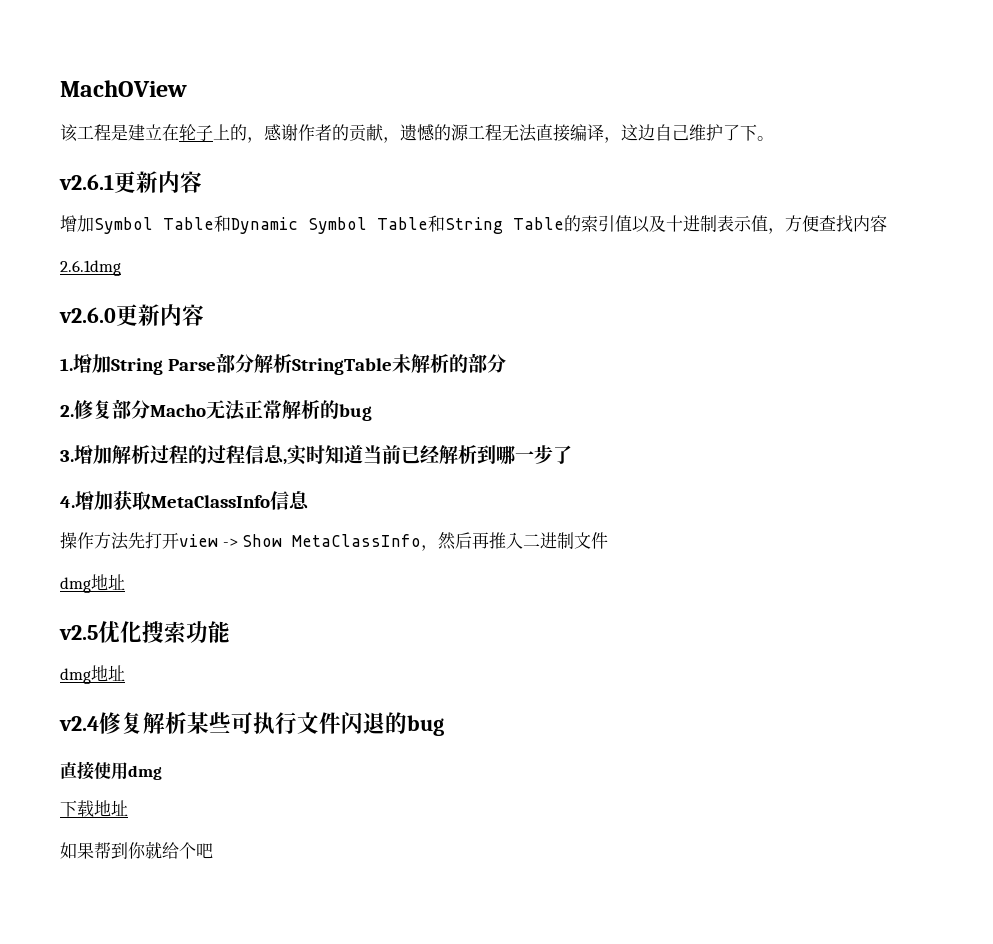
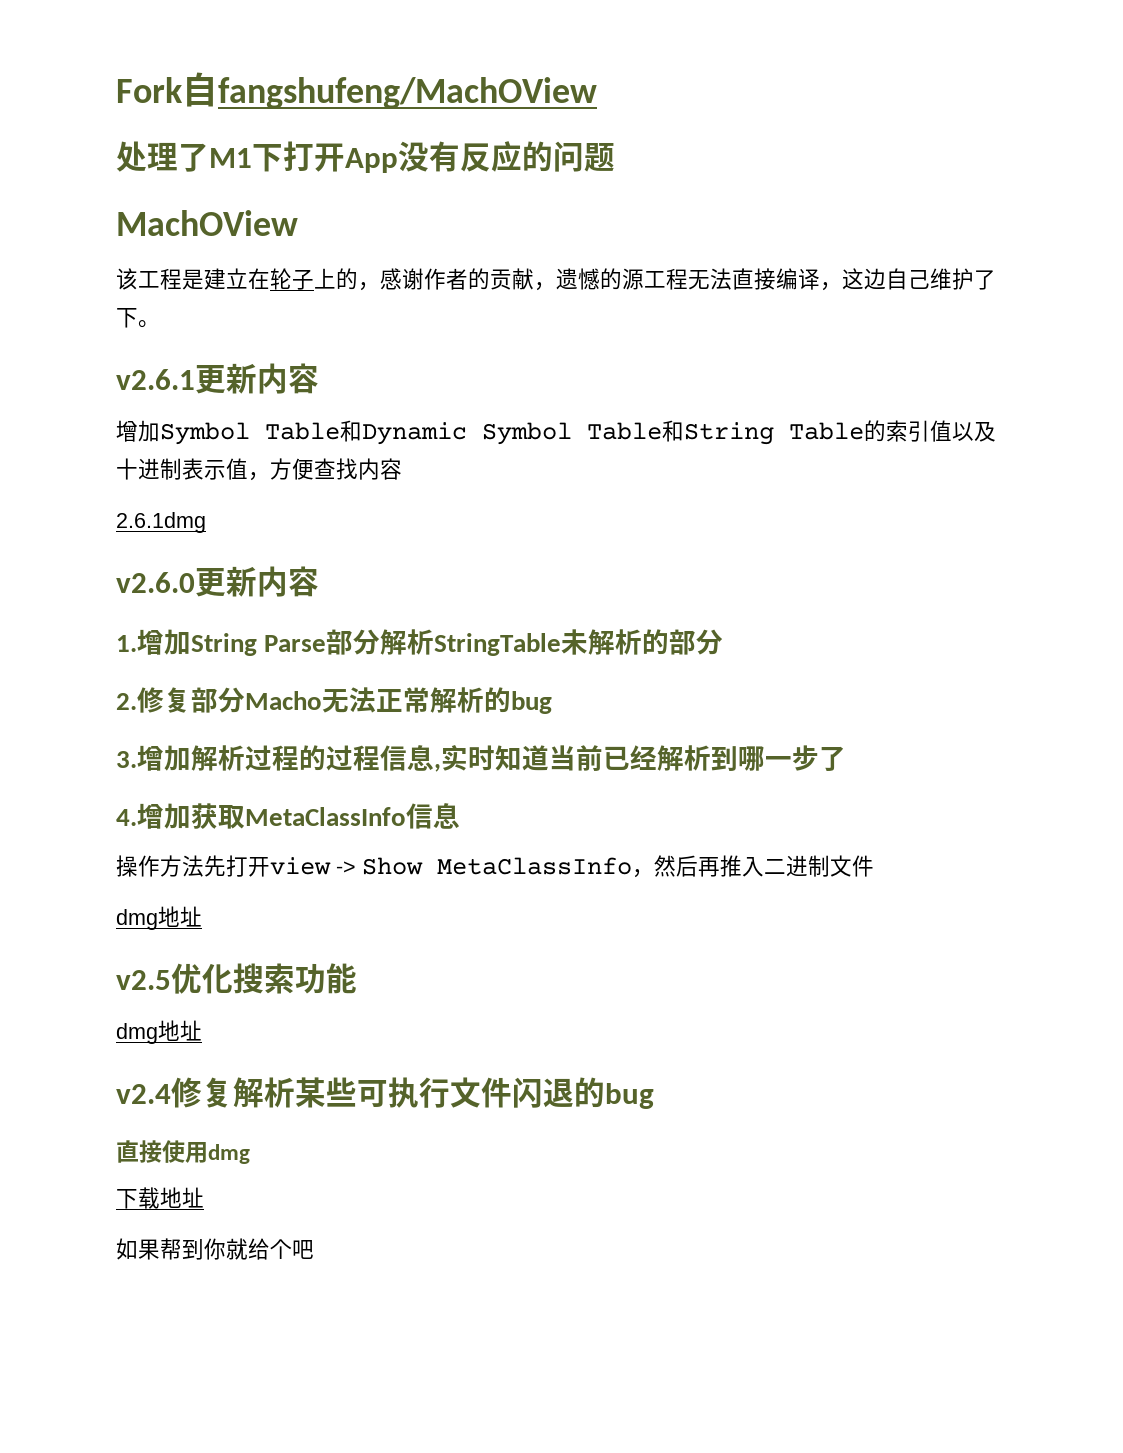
+ Fork自fangshufeng/MachOView
+ 处理了M1下打开App没有反应的问题

